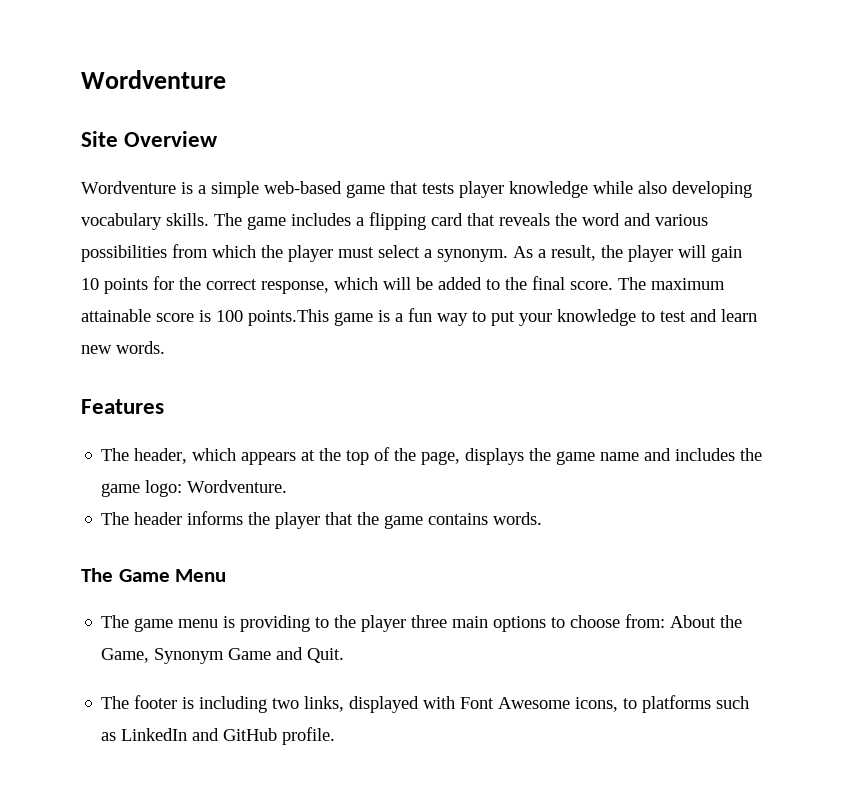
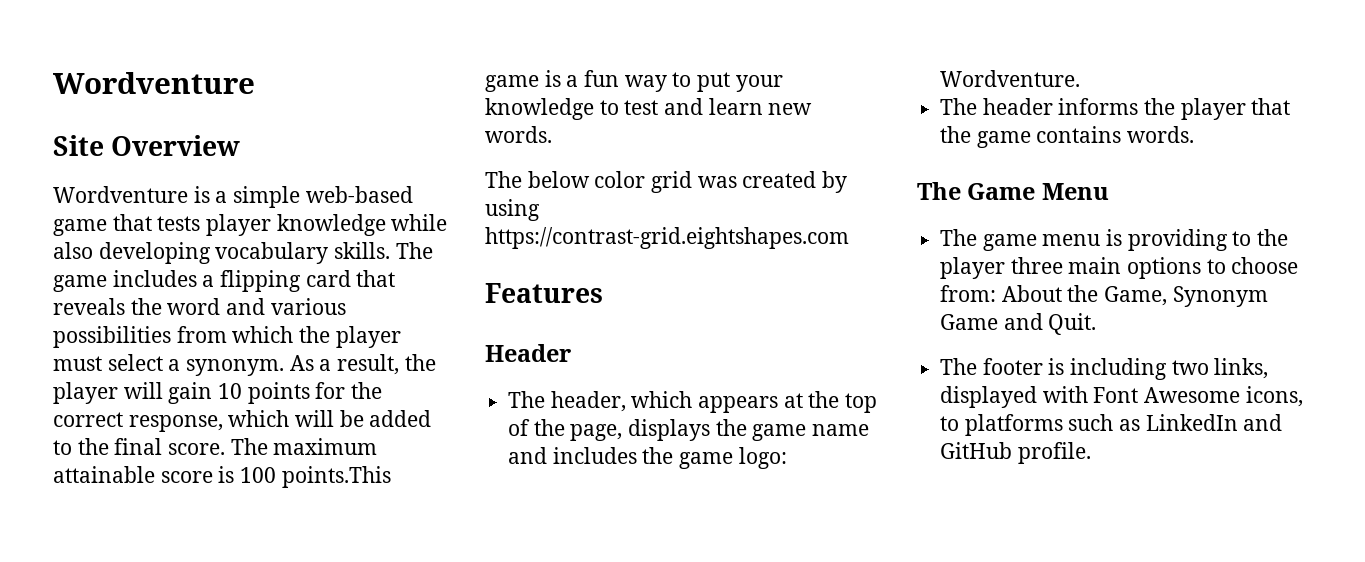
+ The below color grid was created by using https://contrast-grid.eightshapes.com
+ Header

